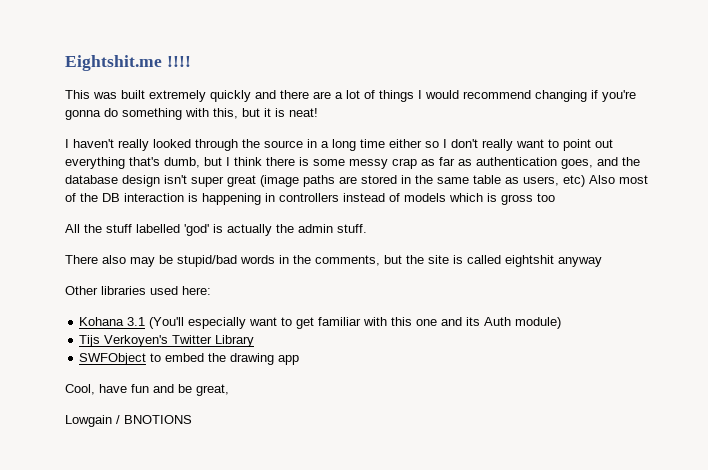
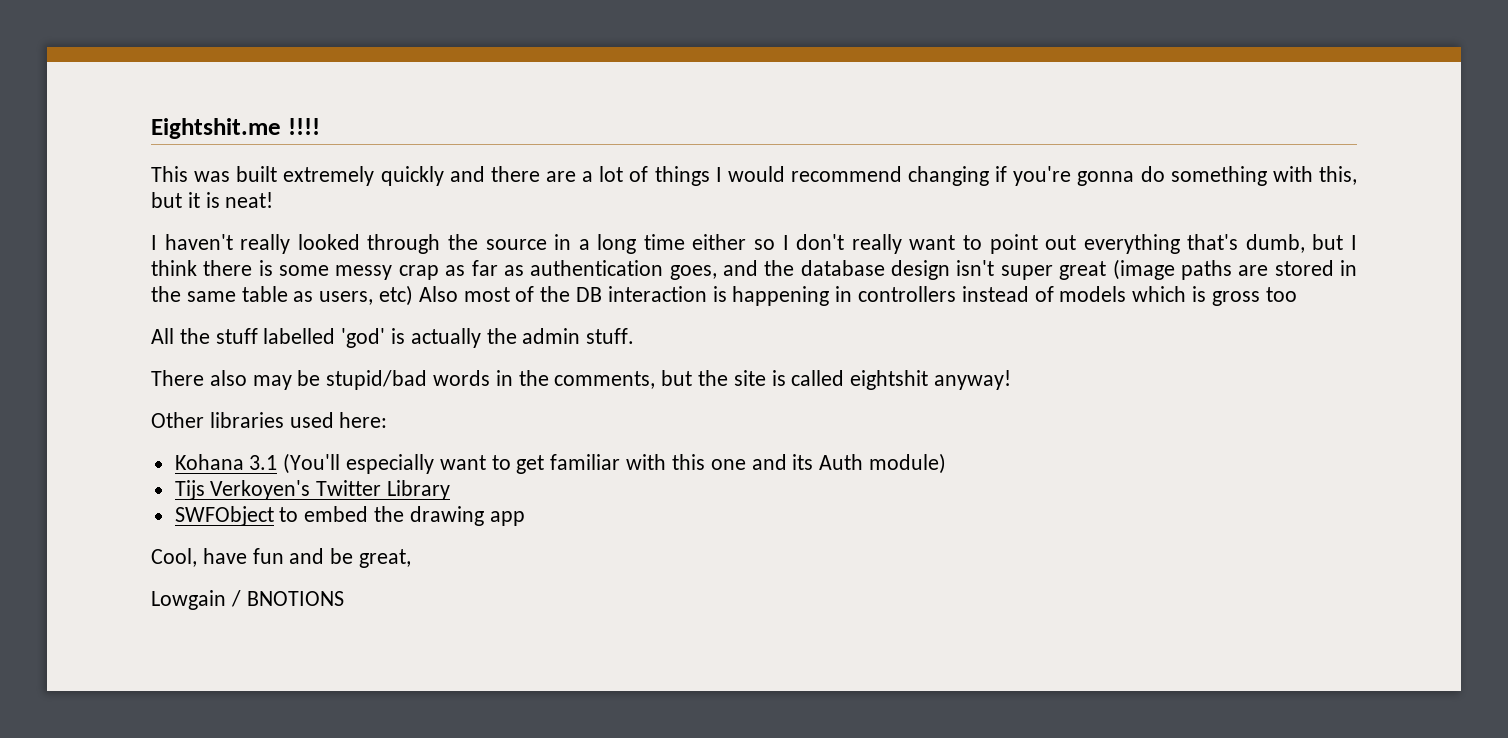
- There also may be stupid/bad words in the comments, but the site is called eightshit anyway
+ There also may be stupid/bad words in the comments, but the site is called eightshit anyway!

